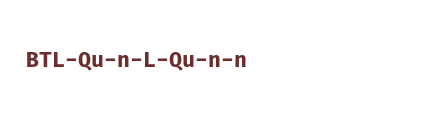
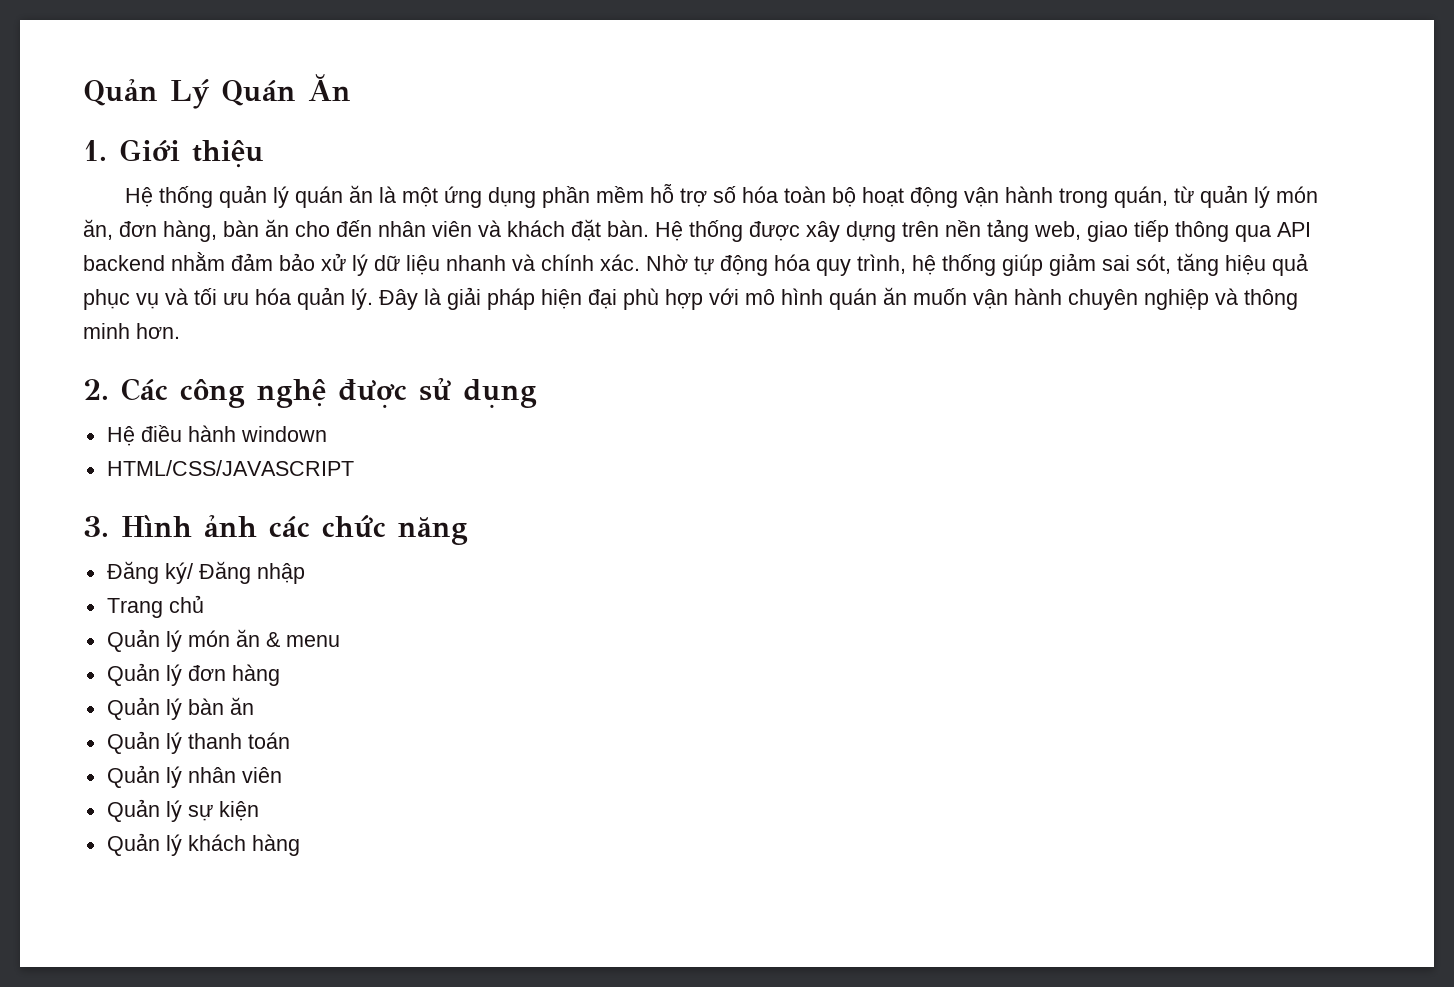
- BTL-Qu-n-L-Qu-n-n
+ Quản Lý Quán Ăn
+ 1. Giới thiệu
+ Hệ thống quản lý quán ăn là một ứng dụng phần mềm hỗ trợ số hóa toàn bộ hoạt động vận hành trong quán, từ quản lý món ăn, đơn hàng, bàn ăn cho đến nhân viên và khách đặt bàn. Hệ thống được xây dựng trên nền tảng web, giao tiếp thông qua API backend nhằm đảm bảo xử lý dữ liệu nhanh và chính xác. Nhờ tự động hóa quy trình, hệ thống giúp giảm sai sót, tăng hiệu quả phục vụ và tối ưu hóa quản lý. Đây là giải pháp hiện đại phù hợp với mô hình quán ăn muốn vận hành chuyên nghiệp và thông minh hơn.
+ 2. Các công nghệ được sử dụng
+ Hệ điều hành windown
+ HTML/CSS/JAVASCRIPT
+ 3. Hình ảnh các chức năng
+ Đăng ký/ Đăng nhập
+ Trang chủ
+ Quản lý món ăn & menu
+ Quản lý đơn hàng
+ Quản lý bàn ăn
+ Quản lý thanh toán
+ Quản lý nhân viên
+ Quản lý sự kiện
+ Quản lý khách hàng

